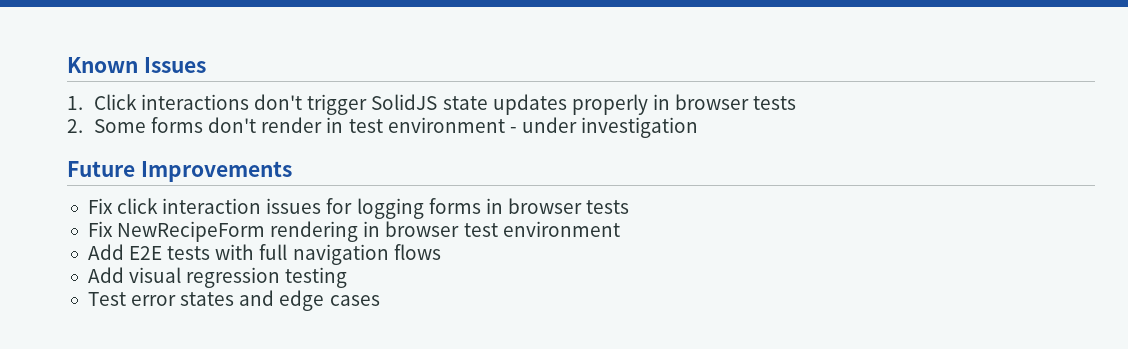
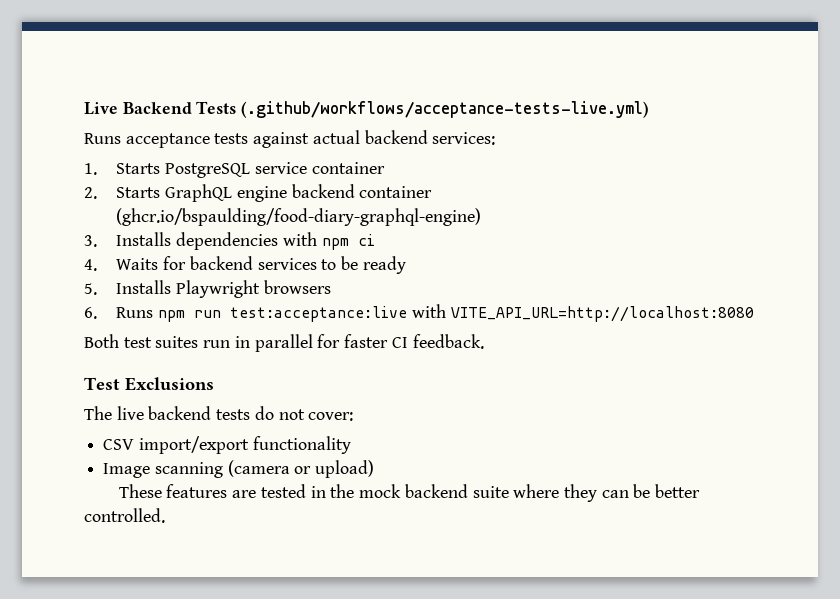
- Known Issues
- 1. Click interactions don't trigger SolidJS state updates properly in browser tests
- 2. Some forms don't render in test environment - under investigation
- Future Improvements
- Fix click interaction issues for logging forms in browser tests
- Fix NewRecipeForm rendering in browser test environment
- Add E2E tests with full navigation flows
- Add visual regression testing
- Test error states and edge cases
+ Live Backend Tests (.github/workflows/acceptance-tests-live.yml)
+ Runs acceptance tests against actual backend services:
+ 1. Starts PostgreSQL service container
+ 2. Starts GraphQL engine backend container (ghcr.io/bspaulding/food-diary-graphql-engine)
+ 3. Installs dependencies with npm ci
+ 4. Waits for backend services to be ready
+ 5. Installs Playwright browsers
+ 6. Runs npm run test:acceptance:live with VITE_API_URL=http://localhost:8080
+ Both test suites run in parallel for faster CI feedback.
+ Test Exclusions
+ The live backend tests do not cover:
+ CSV import/export functionality
+ Image scanning (camera or upload)
+ These features are tested in the mock backend suite where they can be better controlled.

